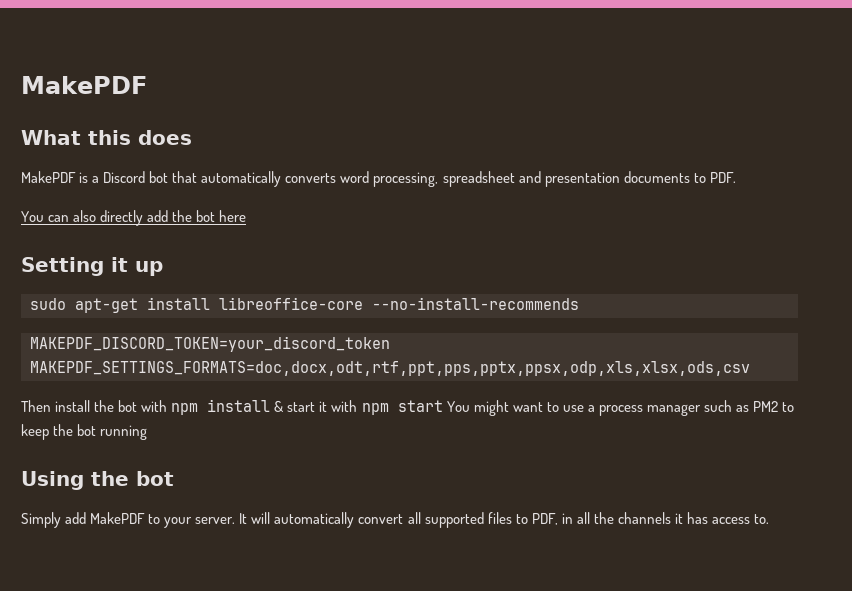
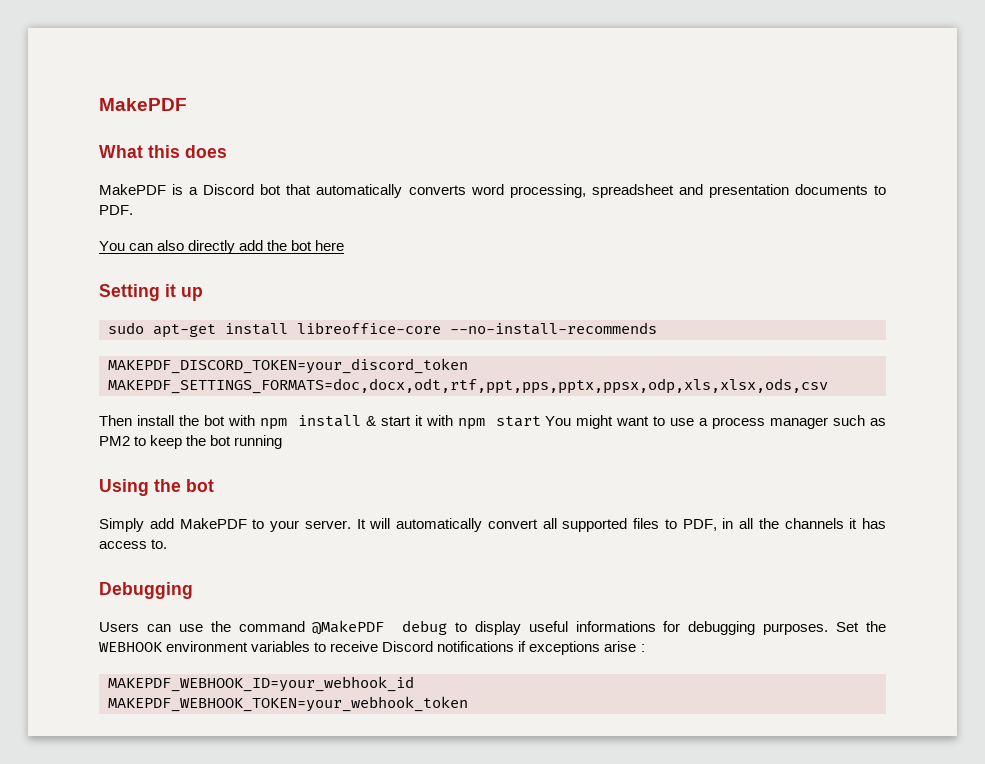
+ Debugging
+ Users can use the command @MakePDF debug to display useful informations for debugging purposes. Set the WEBHOOK environment variables to receive Discord notifications if exceptions arise :
+ MAKEPDF_WEBHOOK_ID=your_webhook_id
+ MAKEPDF_WEBHOOK_TOKEN=your_webhook_token

